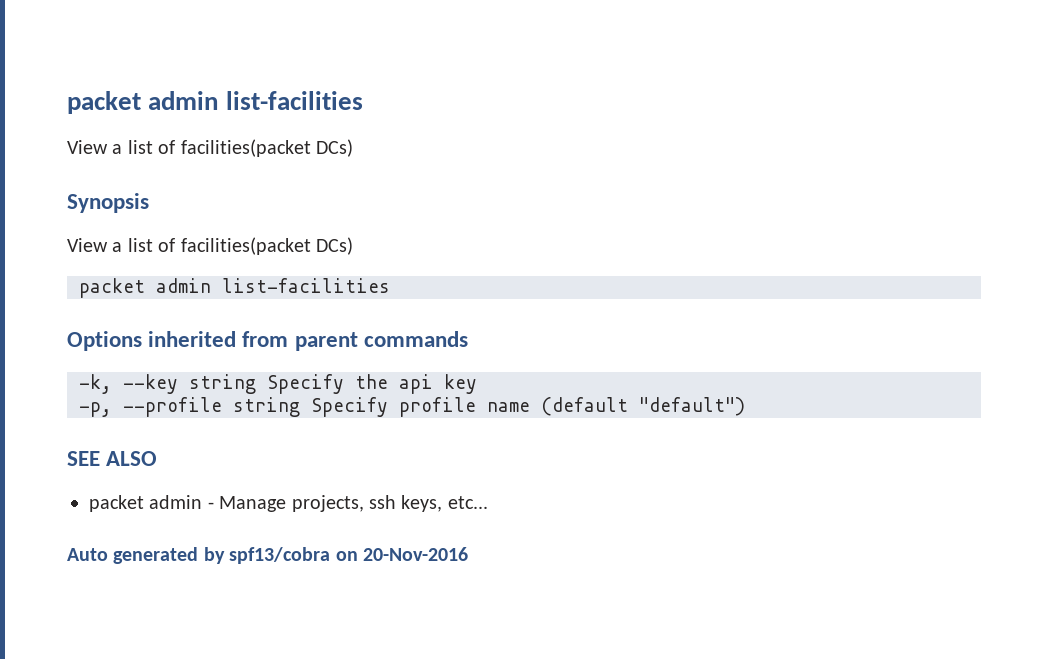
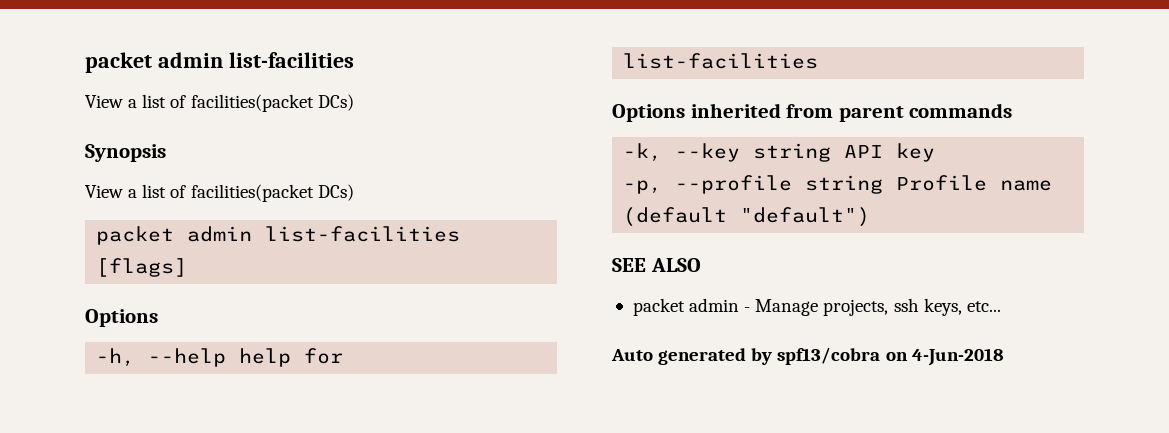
  Synopsis
  View a list of facilities(packet DCs)
- packet admin list-facilities
+ packet admin list-facilities [flags]
+ Options
+ -h, --help help for list-facilities
- -k, --key string Specify the api key
+ -k, --key string API key
- -p, --profile string Specify profile name (default "default")
+ -p, --profile string Profile name (default "default")
- Auto generated by spf13/cobra on 20-Nov-2016
+ Auto generated by spf13/cobra on 4-Jun-2018

